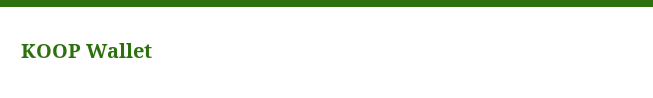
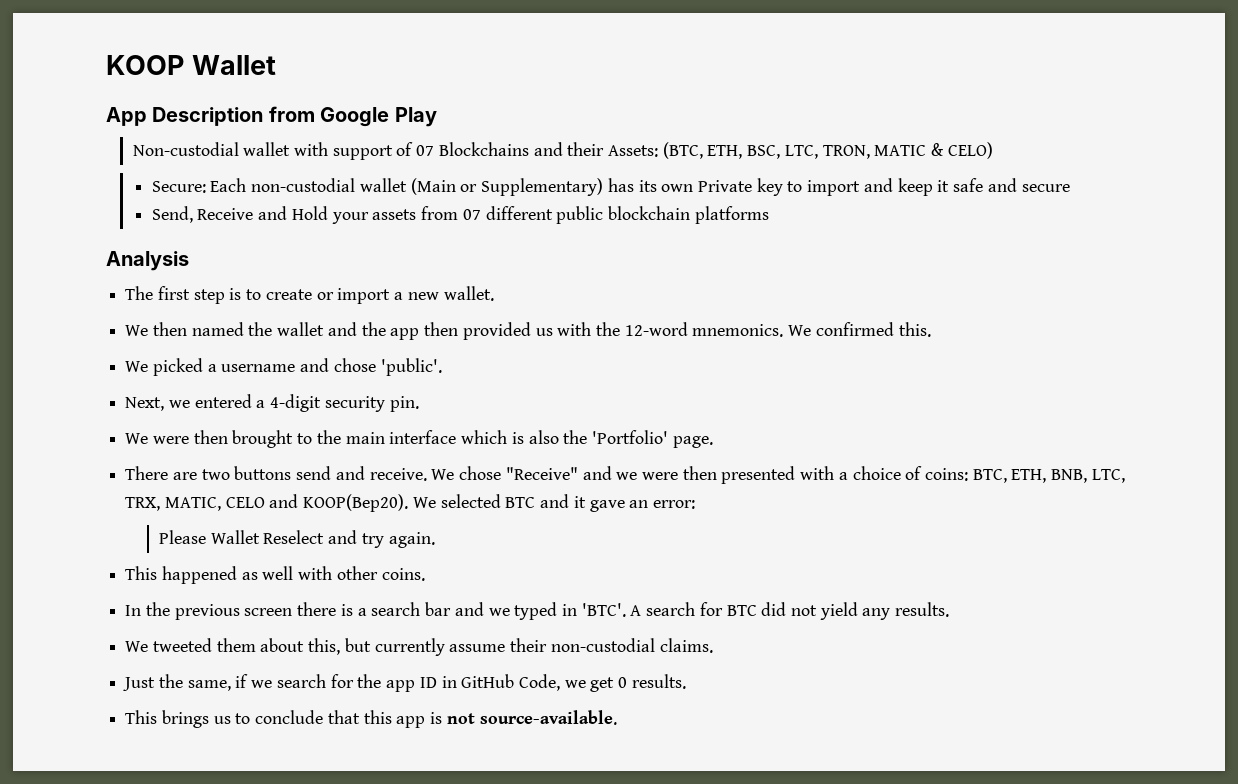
+ App Description from Google Play
+ Non-custodial wallet with support of 07 Blockchains and their Assets: (BTC, ETH, BSC, LTC, TRON, MATIC & CELO)
+ Secure: Each non-custodial wallet (Main or Supplementary) has its own Private key to import and keep it safe and secure
+ Send, Receive and Hold your assets from 07 different public blockchain platforms
+ Analysis
+ The first step is to create or import a new wallet.
+ We then named the wallet and the app then provided us with the 12-word mnemonics. We confirmed this.
+ We picked a username and chose 'public'.
+ Next, we entered a 4-digit security pin.
+ We were then brought to the main interface which is also the 'Portfolio' page.
+ There are two buttons send and receive. We chose "Receive" and we were then presented with a choice of coins: BTC, ETH, BNB, LTC, TRX, MATIC, CELO and KOOP(Bep20). We selected BTC and it gave an error:
+ Please Wallet Reselect and try again.
+ This happened as well with other coins.
+ In the previous screen there is a search bar and we typed in 'BTC'. A search for BTC did not yield any results.
+ We tweeted them about this, but currently assume their non-custodial claims.
+ Just the same, if we search for the app ID in GitHub Code, we get 0 results.
+ This brings us to conclude that this app is not source-available.

